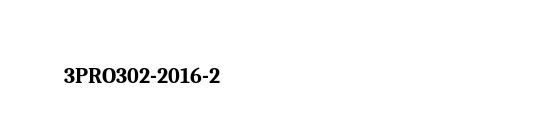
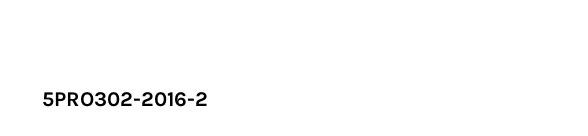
- 3PRO302-2016-2
+ 5PRO302-2016-2

